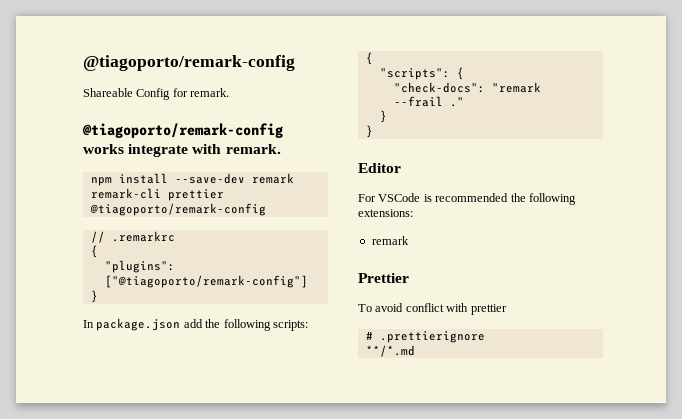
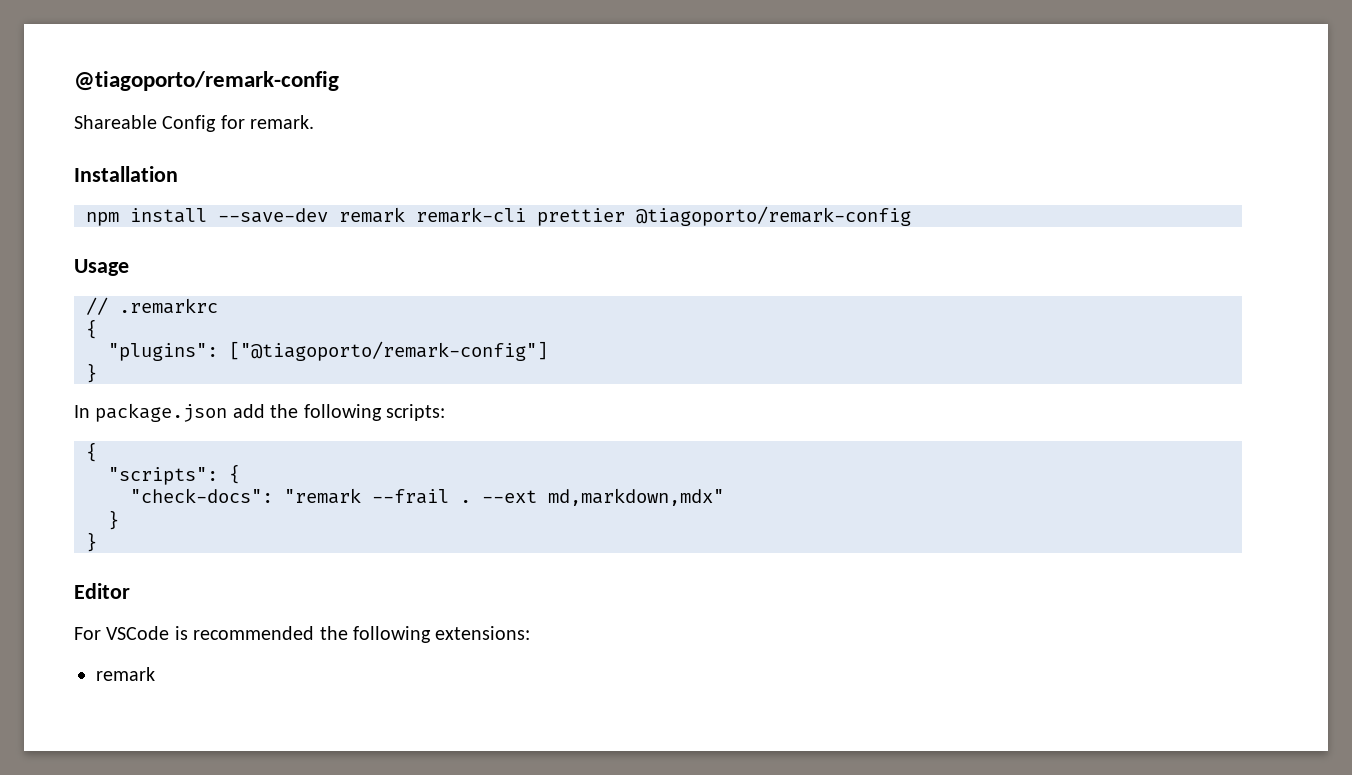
- @tiagoporto/remark-config works integrate with remark.
+ Installation
+ Usage
- "check-docs": "remark --frail ."
+ "check-docs": "remark --frail . --ext md,markdown,mdx"
- Prettier
- To avoid conflict with prettier
- # .prettierignore
- **/*.md

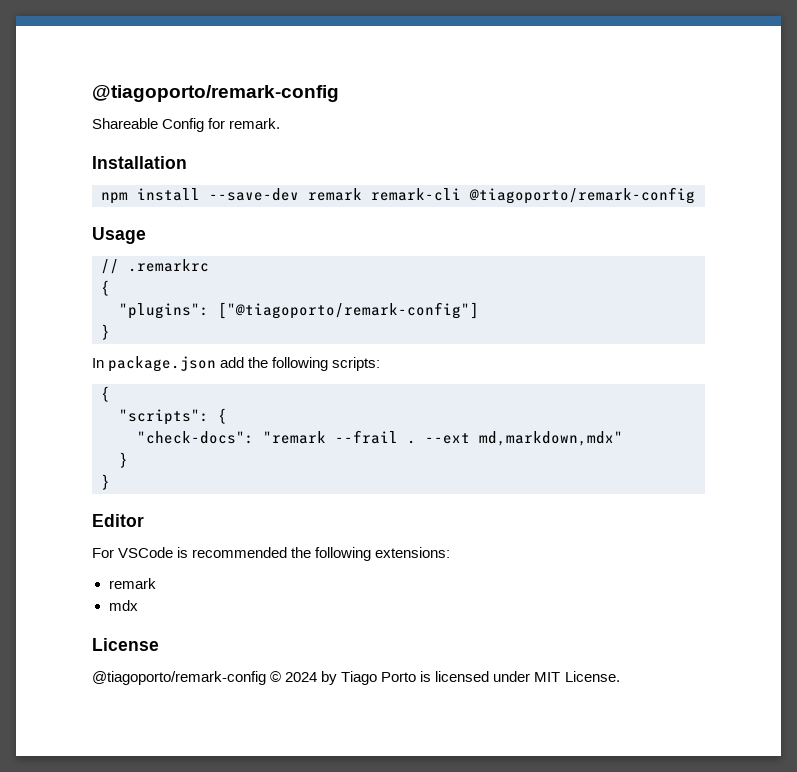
- npm install --save-dev remark remark-cli prettier @tiagoporto/remark-config
+ npm install --save-dev remark remark-cli @tiagoporto/remark-config
+ mdx
+ License
+ @tiagoporto/remark-config © 2024 by Tiago Porto is licensed under MIT License.

